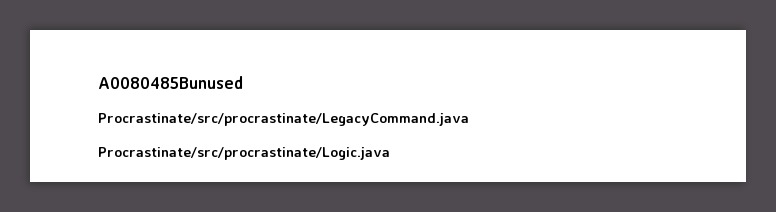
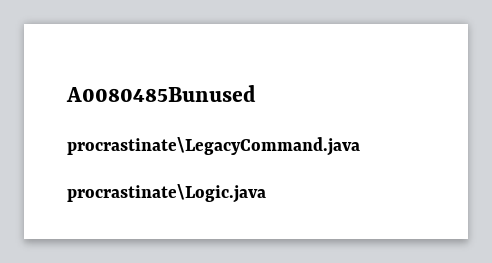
- Procrastinate/src/procrastinate/LegacyCommand.java
- Procrastinate/src/procrastinate/Logic.java
+ procrastinate\LegacyCommand.java
+ procrastinate\Logic.java

